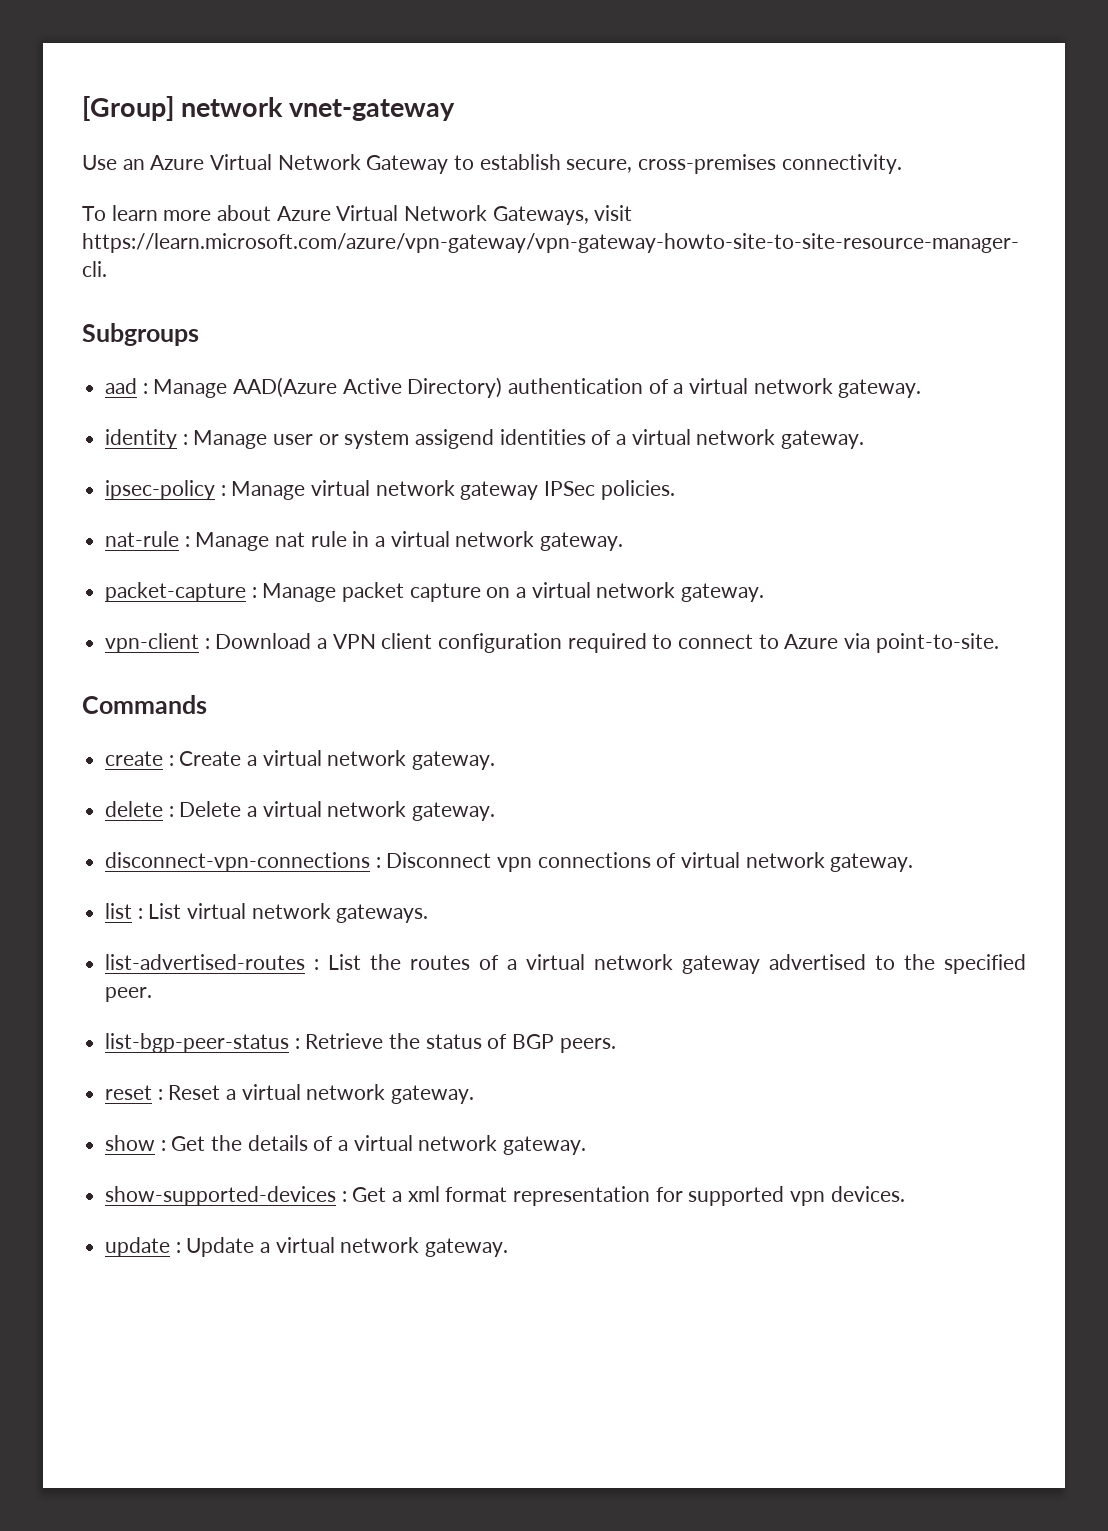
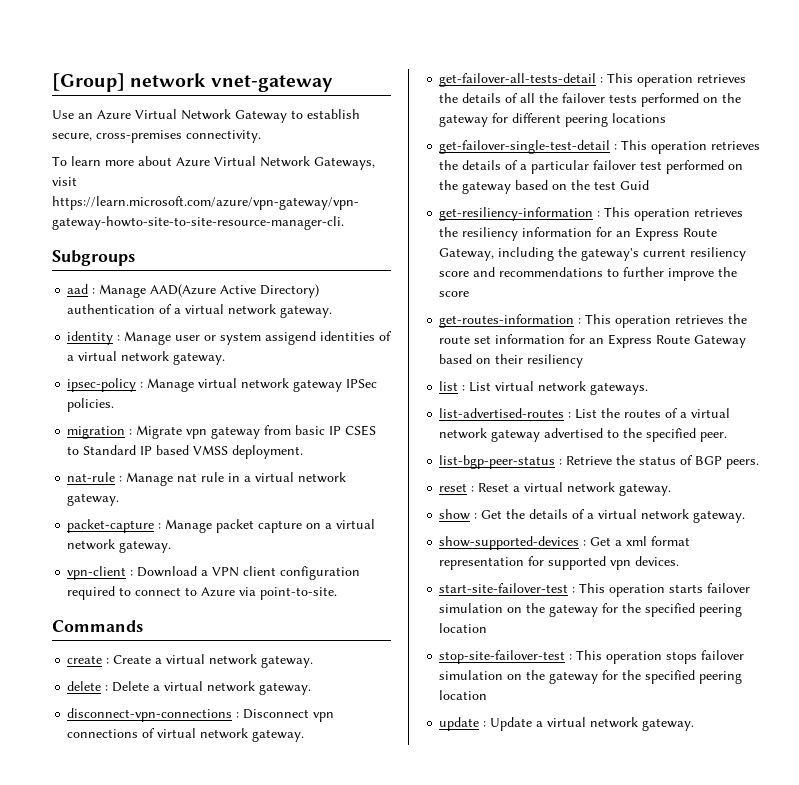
+ migration : Migrate vpn gateway from basic IP CSES to Standard IP based VMSS deployment.
+ get-failover-all-tests-detail : This operation retrieves the details of all the failover tests performed on the gateway for different peering locations
+ get-failover-single-test-detail : This operation retrieves the details of a particular failover test performed on the gateway based on the test Guid
+ get-resiliency-information : This operation retrieves the resiliency information for an Express Route Gateway, including the gateway's current resiliency score and recommendations to further improve the score
+ get-routes-information : This operation retrieves the route set information for an Express Route Gateway based on their resiliency
+ start-site-failover-test : This operation starts failover simulation on the gateway for the specified peering location
+ stop-site-failover-test : This operation stops failover simulation on the gateway for the specified peering location

